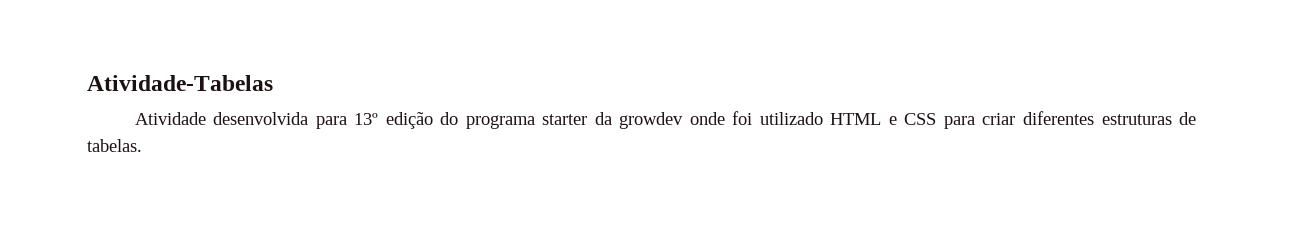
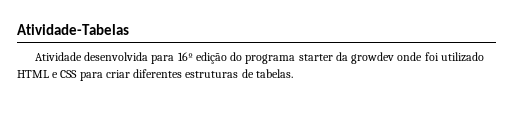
- Atividade desenvolvida para 13º edição do programa starter da growdev onde foi utilizado HTML e CSS para criar diferentes estruturas de tabelas.
+ Atividade desenvolvida para 16º edição do programa starter da growdev onde foi utilizado HTML e CSS para criar diferentes estruturas de tabelas.

